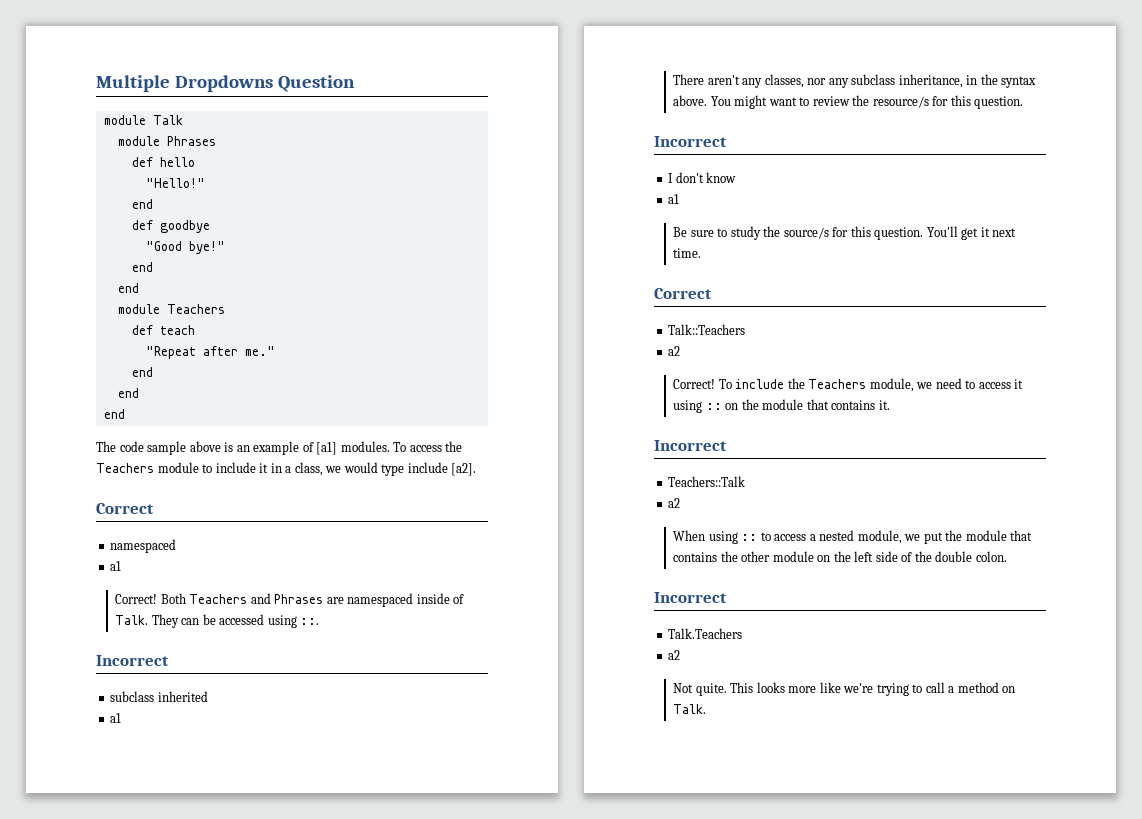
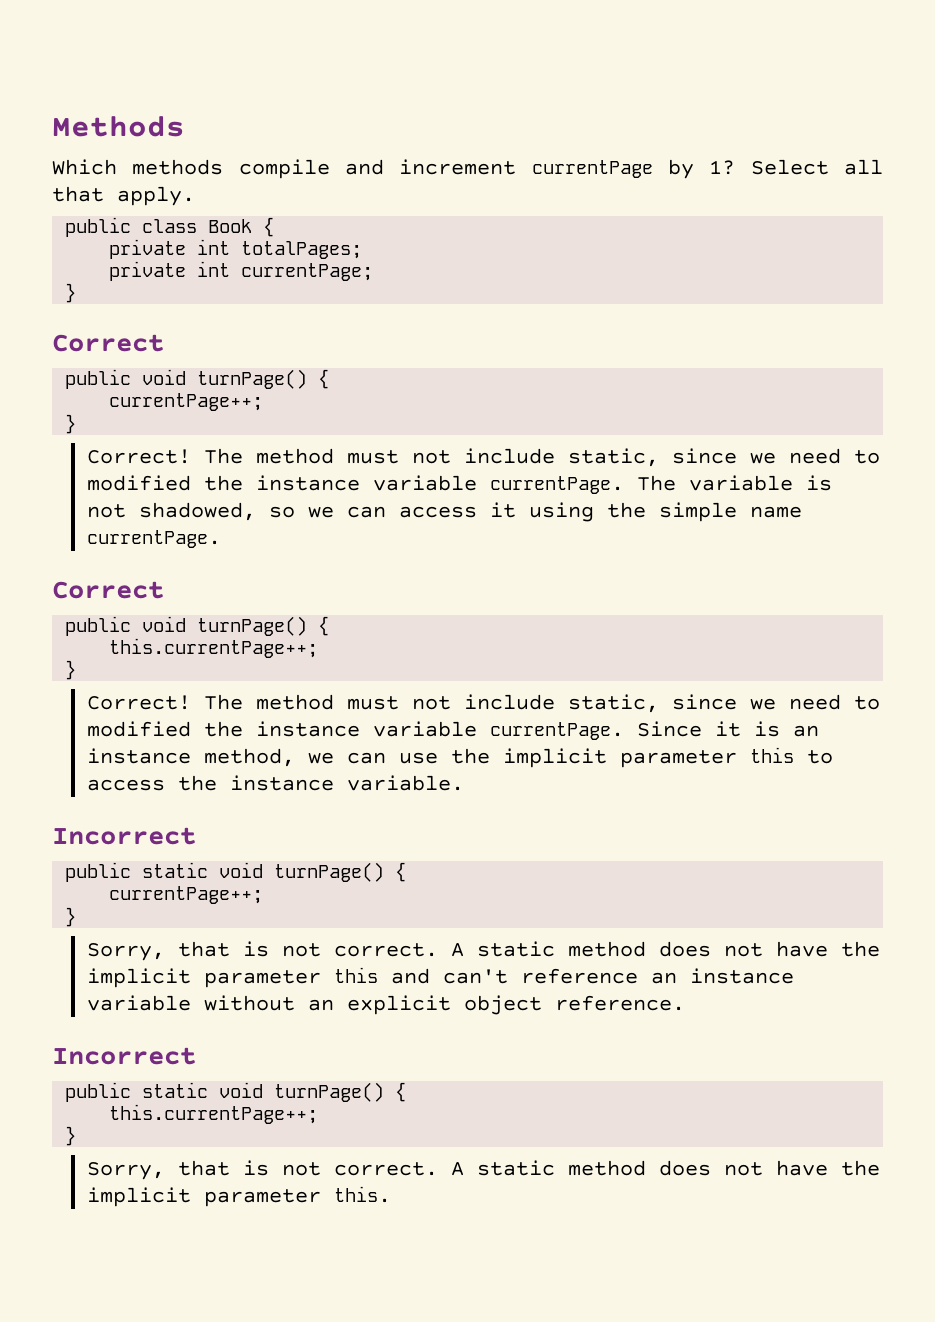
- Multiple Dropdowns Question
- module Talk
- module Phrases
- def hello
- "Hello!"
- end
- def goodbye
- "Good bye!"
- end
- end
- module Teachers
- def teach
- "Repeat after me."
- end
- end
- end
- The code sample above is an example of [a1] modules. To access the Teachers module to include it in a class, we would type include [a2].
+ Methods
+ Which methods compile and increment currentPage by 1? Select all that apply.
+ public class Book {
+ private int totalPages;
+ private int currentPage;
+ }
  Correct
- namespaced
- a1
- Correct! Both Teachers and Phrases are namespaced inside of Talk. They can be accessed using ::.
+ public void turnPage() {
+ currentPage++;
+ }
+ Correct! The method must not include static, since we need to modified the instance variable currentPage. The variable is not shadowed, so we can access it using the simple name currentPage.
+ Correct
+ public void turnPage() {
+ this.currentPage++;
+ }
+ Correct! The method must not include static, since we need to modified the instance variable currentPage. Since it is an instance method, we can use the implicit parameter this to access the instance variable.
  Incorrect
- subclass inherited
- a1
- There aren't any classes, nor any subclass inheritance, in the syntax above. You might want to review the resource/s for this question.
+ public static void turnPage() {
+ currentPage++;
+ }
+ Sorry, that is not correct. A static method does not have the implicit parameter this and can't reference an instance variable without an explicit object reference.
  Incorrect
- I don't know
- a1
- Be sure to study the source/s for this question. You'll get it next time.
- Correct
- Talk::Teachers
- a2
- Correct! To include the Teachers module, we need to access it using :: on the module that contains it.
- Incorrect
- Teachers::Talk
- a2
- When using :: to access a nested module, we put the module that contains the other module on the left side of the double colon.
- Incorrect
- Talk.Teachers
- a2
- Not quite. This looks more like we're trying to call a method on Talk.
+ public static void turnPage() {
+ this.currentPage++;
+ }
+ Sorry, that is not correct. A static method does not have the implicit parameter this.

